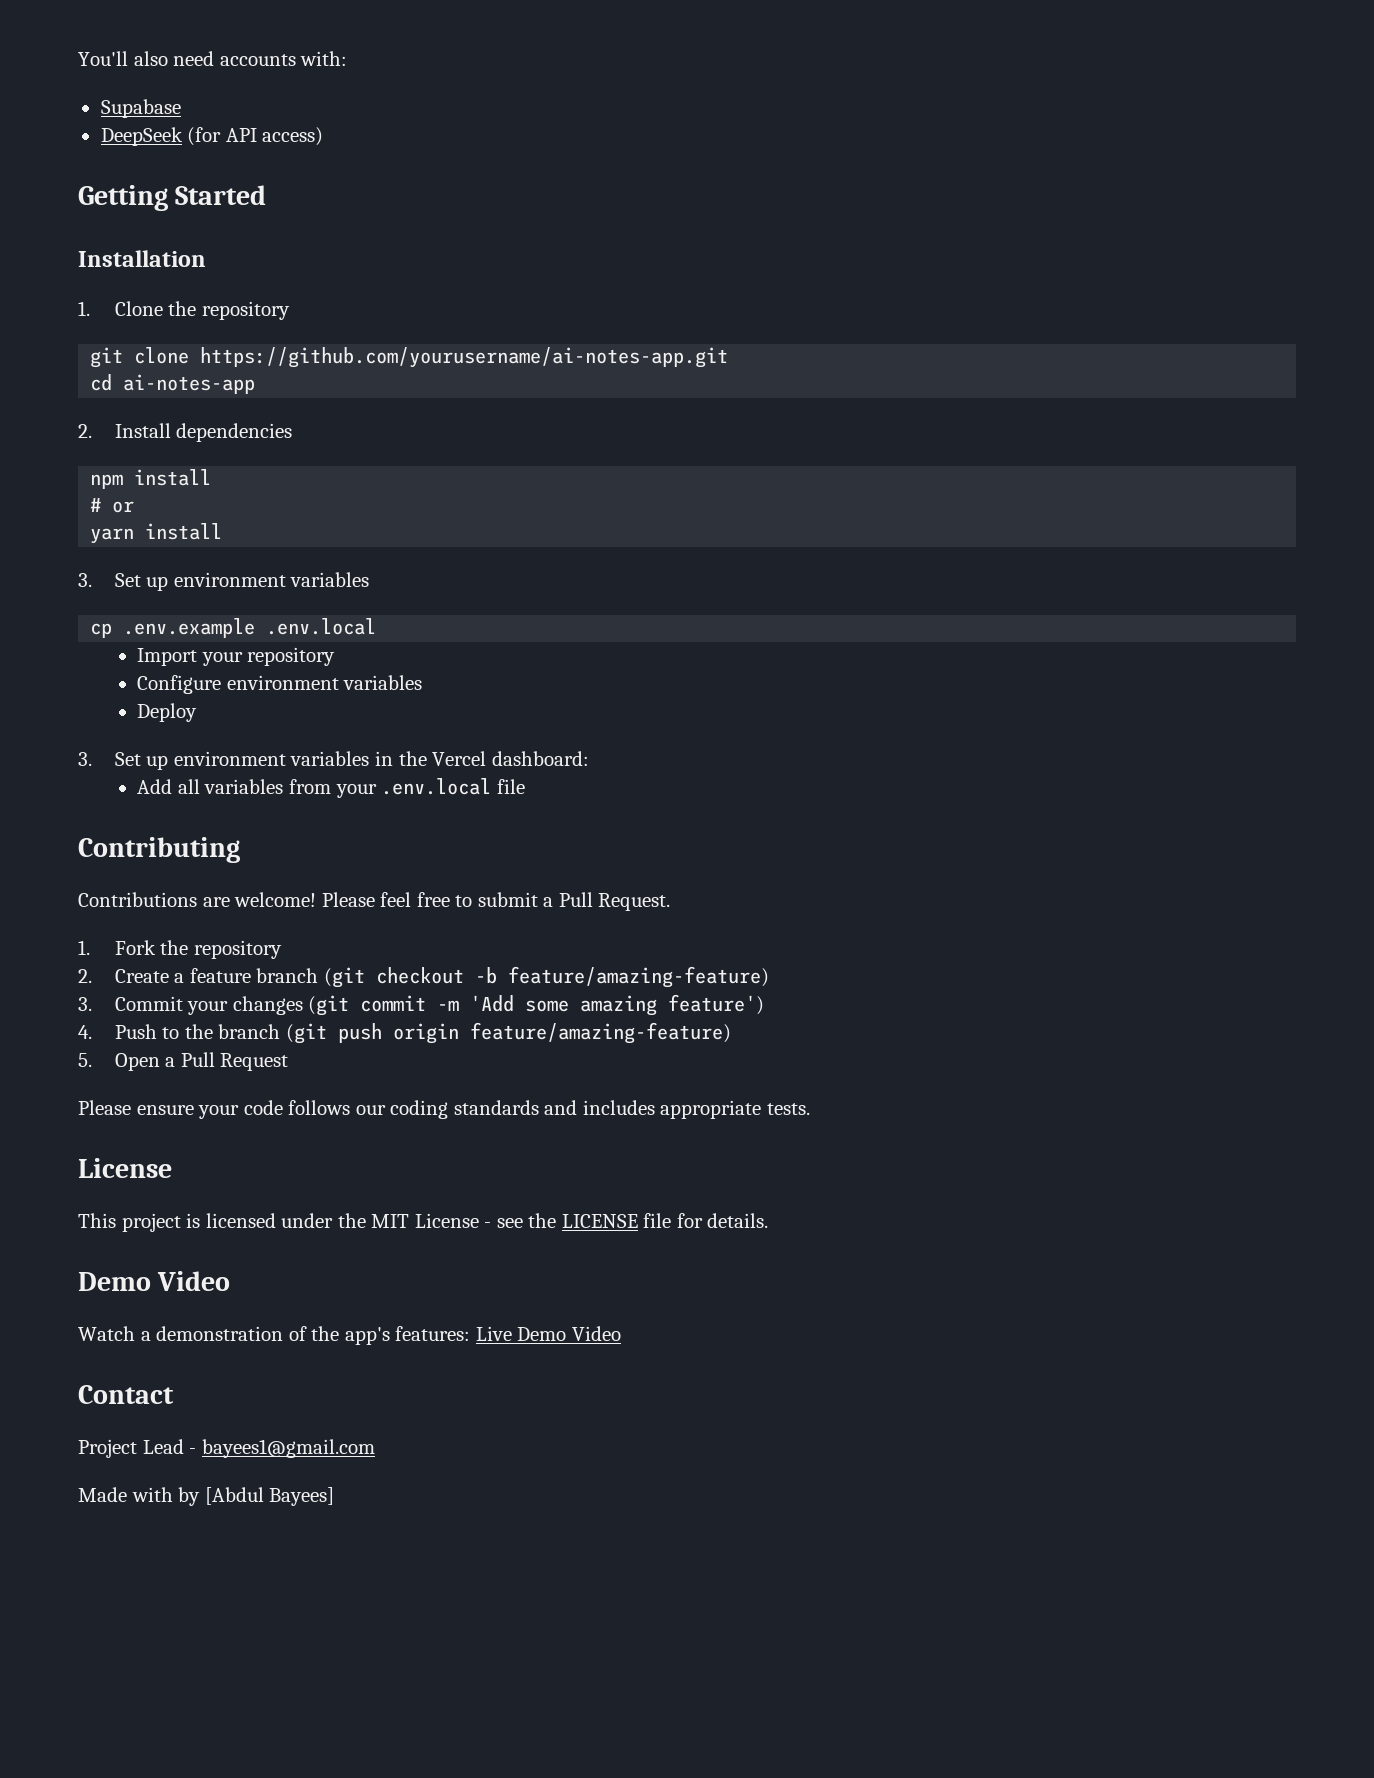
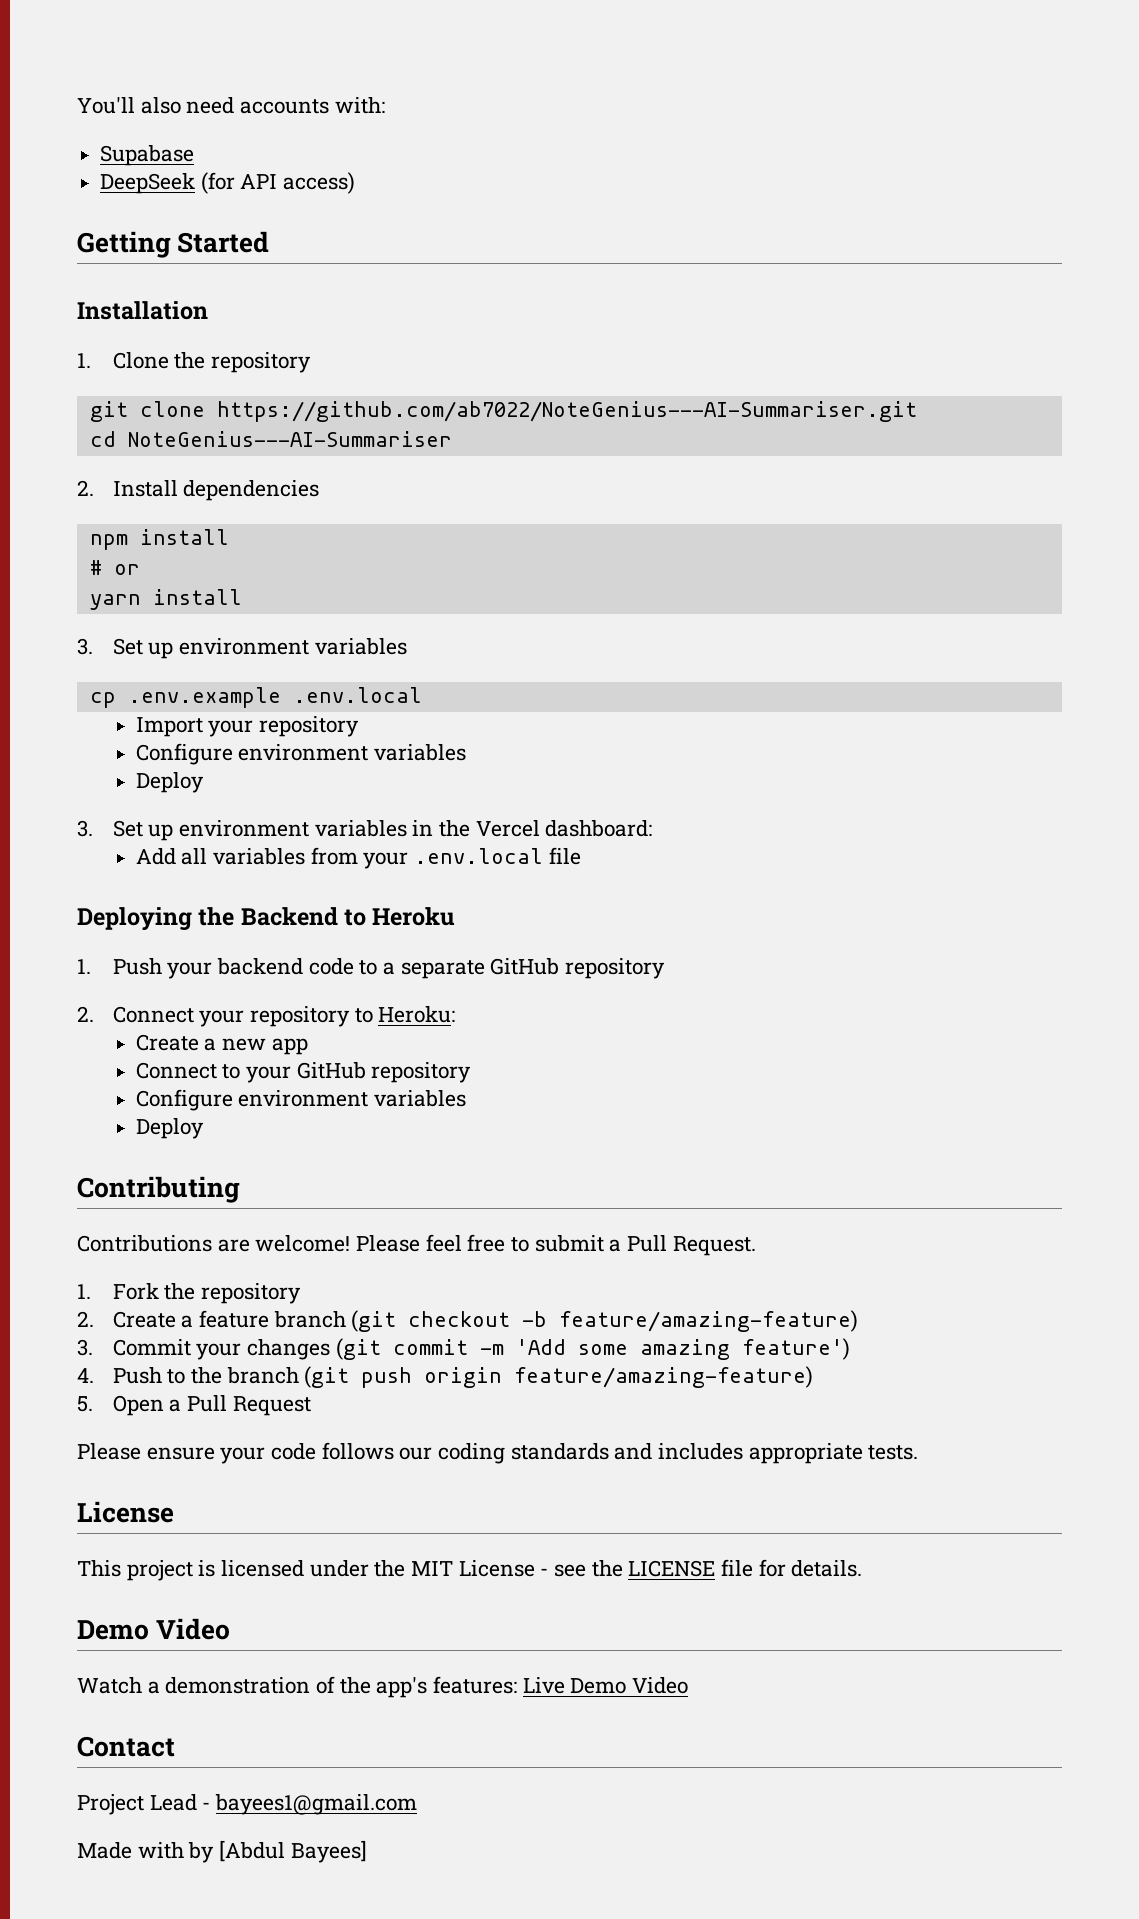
- git clone https://github.com/yourusername/ai-notes-app.git
+ git clone https://github.com/ab7022/NoteGenius---AI-Summariser.git
- cd ai-notes-app
+ cd NoteGenius---AI-Summariser
+ Deploying the Backend to Heroku
+ 1. Push your backend code to a separate GitHub repository
+ 2. Connect your repository to Heroku:
+ Create a new app
+ Connect to your GitHub repository
+ Configure environment variables
+ Deploy

